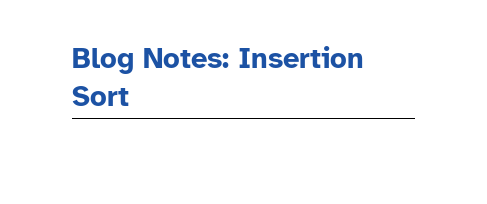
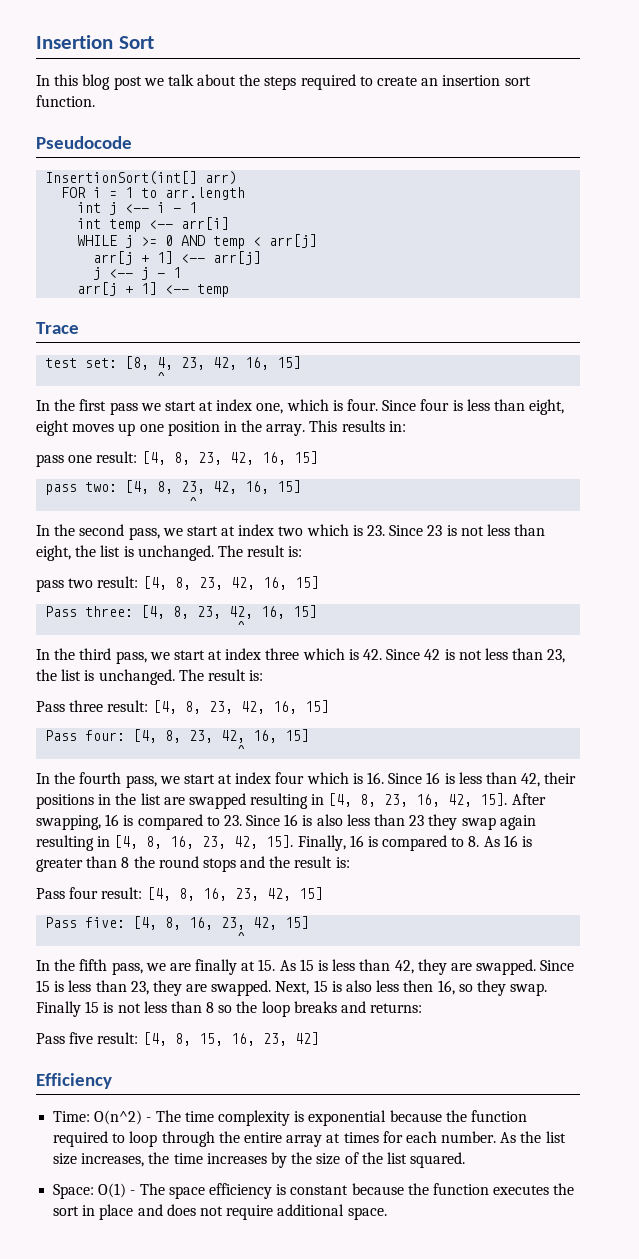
- Blog Notes: Insertion Sort
+ Insertion Sort
+ In this blog post we talk about the steps required to create an insertion sort function.
+ Pseudocode
+ InsertionSort(int[] arr)
+ FOR i = 1 to arr.length
+ int j <-- i - 1
+ int temp <-- arr[i]
+ WHILE j >= 0 AND temp < arr[j]
+ arr[j + 1] <-- arr[j]
+ j <-- j - 1
+ arr[j + 1] <-- temp
+ Trace
+ test set: [8, 4, 23, 42, 16, 15]
+ ^
+ In the first pass we start at index one, which is four. Since four is less than eight, eight moves up one position in the array. This results in:
+ pass one result: [4, 8, 23, 42, 16, 15]
+ pass two: [4, 8, 23, 42, 16, 15]
+ ^
+ In the second pass, we start at index two which is 23. Since 23 is not less than eight, the list is unchanged. The result is:
+ pass two result: [4, 8, 23, 42, 16, 15]
+ Pass three: [4, 8, 23, 42, 16, 15]
+ ^
+ In the third pass, we start at index three which is 42. Since 42 is not less than 23, the list is unchanged. The result is:
+ Pass three result: [4, 8, 23, 42, 16, 15]
+ Pass four: [4, 8, 23, 42, 16, 15]
+ ^
+ In the fourth pass, we start at index four which is 16. Since 16 is less than 42, their positions in the list are swapped resulting in [4, 8, 23, 16, 42, 15]. After swapping, 16 is compared to 23. Since 16 is also less than 23 they swap again resulting in [4, 8, 16, 23, 42, 15]. Finally, 16 is compared to 8. As 16 is greater than 8 the round stops and the result is:
+ Pass four result: [4, 8, 16, 23, 42, 15]
+ Pass five: [4, 8, 16, 23, 42, 15]
+ ^
+ In the fifth pass, we are finally at 15. As 15 is less than 42, they are swapped. Since 15 is less than 23, they are swapped. Next, 15 is also less then 16, so they swap. Finally 15 is not less than 8 so the loop breaks and returns:
+ Pass five result: [4, 8, 15, 16, 23, 42]
+ Efficiency
+ Time: O(n^2) - The time complexity is exponential because the function required to loop through the entire array at times for each number. As the list size increases, the time increases by the size of the list squared.
+ Space: O(1) - The space efficiency is constant because the function executes the sort in place and does not require additional space.

